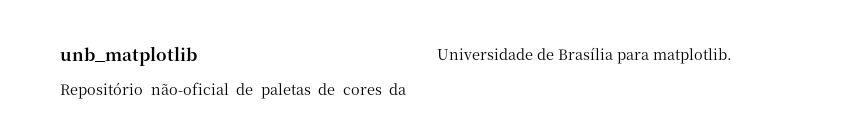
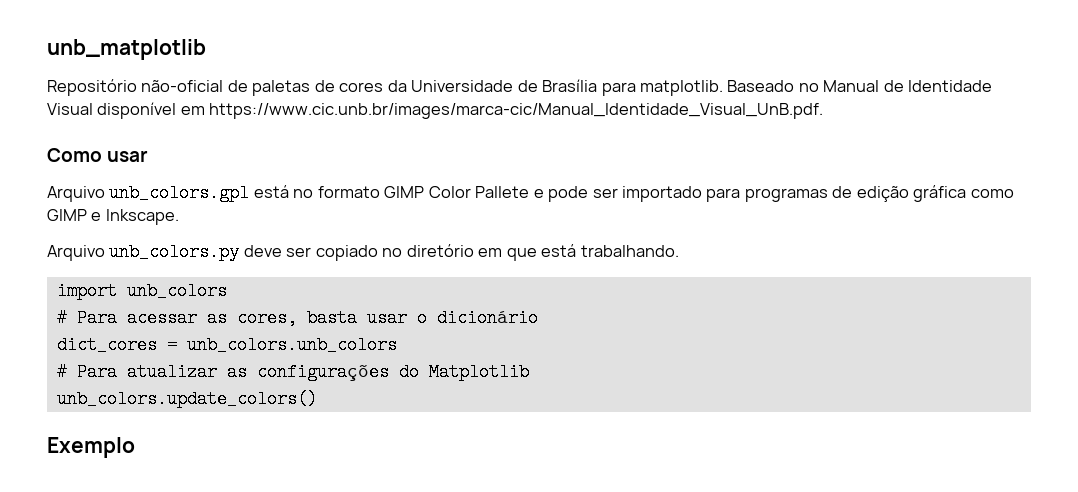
+ Baseado no Manual de Identidade Visual disponível em https://www.cic.unb.br/images/marca-cic/Manual_Identidade_Visual_UnB.pdf.
+ Como usar
+ Arquivo unb_colors.gpl está no formato GIMP Color Pallete e pode ser importado para programas de edição gráfica como GIMP e Inkscape.
+ Arquivo unb_colors.py deve ser copiado no diretório em que está trabalhando.
+ import unb_colors
+ # Para acessar as cores, basta usar o dicionário
+ dict_cores = unb_colors.unb_colors
+ # Para atualizar as configurações do Matplotlib
+ unb_colors.update_colors()
+ Exemplo

